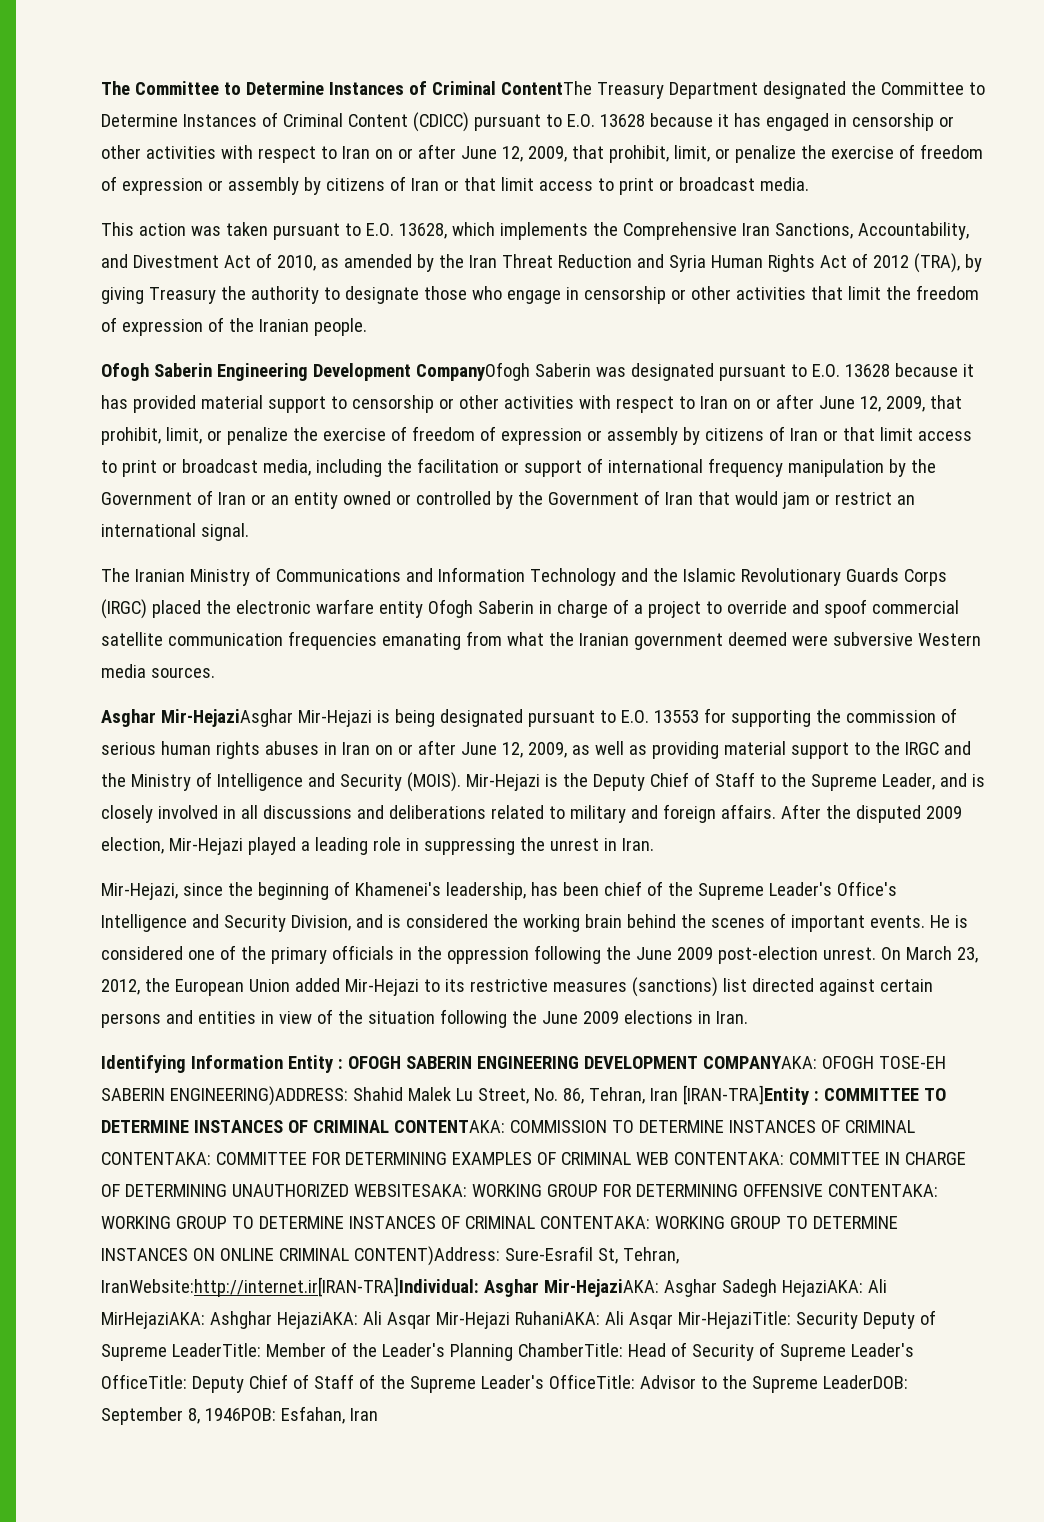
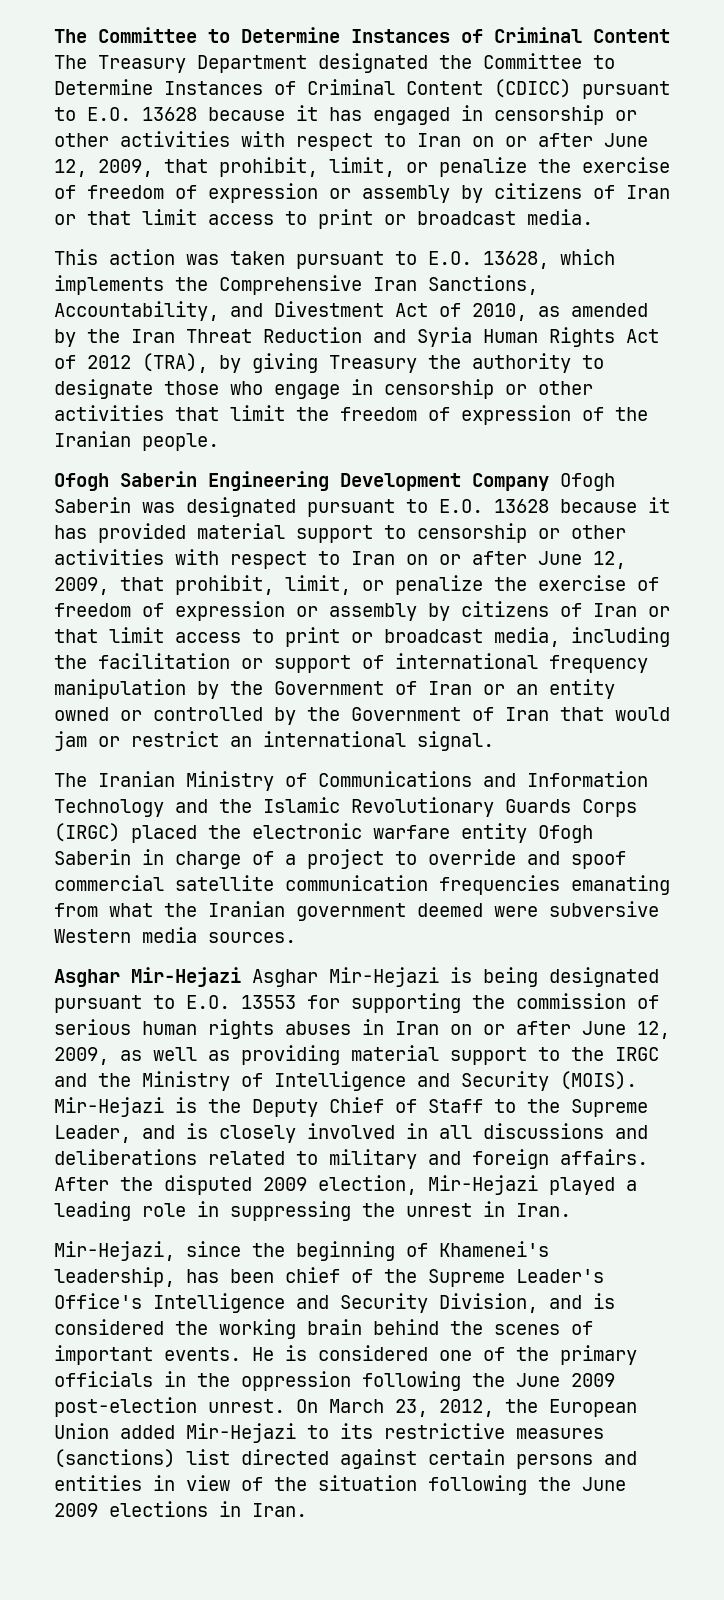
- The Committee to Determine Instances of Criminal ContentThe Treasury Department designated the Committee to Determine Instances of Criminal Content (CDICC) pursuant to E.O. 13628 because it has engaged in censorship or other activities with respect to Iran on or after June 12, 2009, that prohibit, limit, or penalize the exercise of freedom of expression or assembly by citizens of Iran or that limit access to print or broadcast media.
+ The Committee to Determine Instances of Criminal Content The Treasury Department designated the Committee to Determine Instances of Criminal Content (CDICC) pursuant to E.O. 13628 because it has engaged in censorship or other activities with respect to Iran on or after June 12, 2009, that prohibit, limit, or penalize the exercise of freedom of expression or assembly by citizens of Iran or that limit access to print or broadcast media.
- Ofogh Saberin Engineering Development CompanyOfogh Saberin was designated pursuant to E.O. 13628 because it has provided material support to censorship or other activities with respect to Iran on or after June 12, 2009, that prohibit, limit, or penalize the exercise of freedom of expression or assembly by citizens of Iran or that limit access to print or broadcast media, including the facilitation or support of international frequency manipulation by the Government of Iran or an entity owned or controlled by the Government of Iran that would jam or restrict an international signal.
+ Ofogh Saberin Engineering Development Company Ofogh Saberin was designated pursuant to E.O. 13628 because it has provided material support to censorship or other activities with respect to Iran on or after June 12, 2009, that prohibit, limit, or penalize the exercise of freedom of expression or assembly by citizens of Iran or that limit access to print or broadcast media, including the facilitation or support of international frequency manipulation by the Government of Iran or an entity owned or controlled by the Government of Iran that would jam or restrict an international signal.
- Asghar Mir-HejaziAsghar Mir-Hejazi is being designated pursuant to E.O. 13553 for supporting the commission of serious human rights abuses in Iran on or after June 12, 2009, as well as providing material support to the IRGC and the Ministry of Intelligence and Security (MOIS).
+ Asghar Mir-Hejazi Asghar Mir-Hejazi is being designated pursuant to E.O. 13553 for supporting the commission of serious human rights abuses in Iran on or after June 12, 2009, as well as providing material support to the IRGC and the Ministry of Intelligence and Security (MOIS).
- Identifying Information Entity : OFOGH SABERIN ENGINEERING DEVELOPMENT COMPANYAKA: OFOGH TOSE-EH SABERIN ENGINEERING)ADDRESS: Shahid Malek Lu Street, No. 86, Tehran, Iran [IRAN-TRA]Entity : COMMITTEE TO DETERMINE INSTANCES OF CRIMINAL CONTENTAKA: COMMISSION TO DETERMINE INSTANCES OF CRIMINAL CONTENTAKA: COMMITTEE FOR DETERMINING EXAMPLES OF CRIMINAL WEB CONTENTAKA: COMMITTEE IN CHARGE OF DETERMINING UNAUTHORIZED WEBSITESAKA: WORKING GROUP FOR DETERMINING OFFENSIVE CONTENTAKA: WORKING GROUP TO DETERMINE INSTANCES OF CRIMINAL CONTENTAKA: WORKING GROUP TO DETERMINE INSTANCES ON ONLINE CRIMINAL CONTENT)Address: Sure-Esrafil St, Tehran, IranWebsite:http://internet.ir[IRAN-TRA]Individual: Asghar Mir-HejaziAKA: Asghar Sadegh HejaziAKA: Ali MirHejaziAKA: Ashghar HejaziAKA: Ali Asqar Mir-Hejazi RuhaniAKA: Ali Asqar Mir-HejaziTitle: Security Deputy of Supreme LeaderTitle: Member of the Leader's Planning ChamberTitle: Head of Security of Supreme Leader's OfficeTitle: Deputy Chief of Staff of the Supreme Leader's OfficeTitle: Advisor to the Supreme LeaderDOB: September 8, 1946POB: Esfahan, Iran

